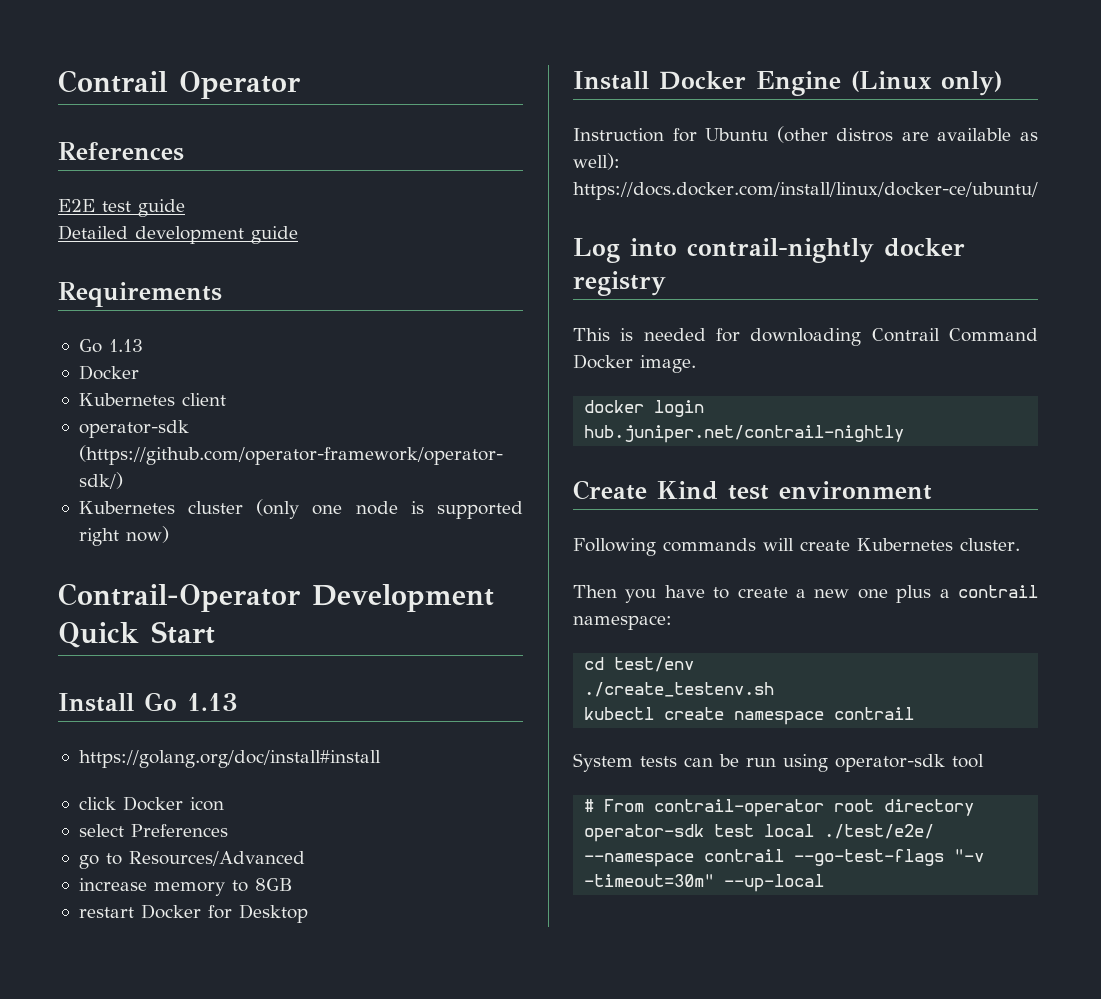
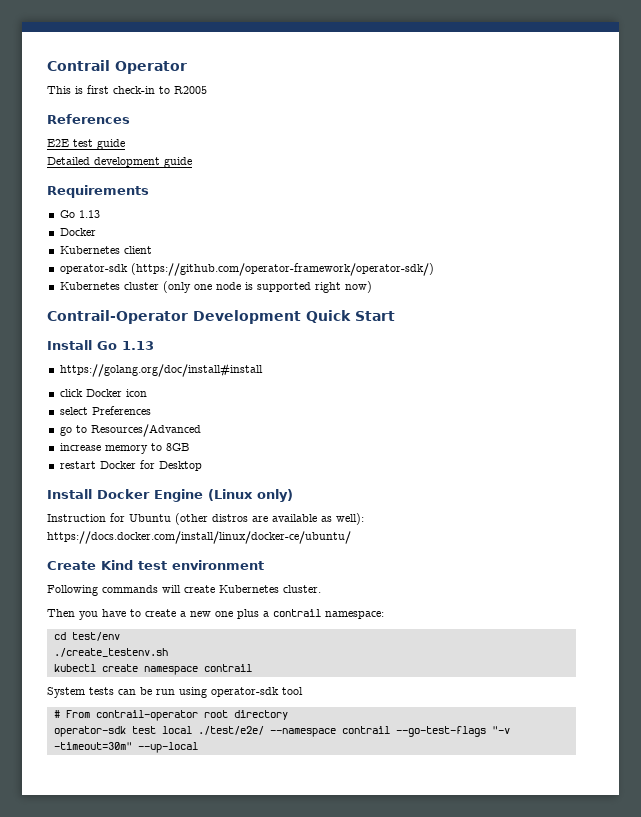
+ This is first check-in to R2005
- Log into contrail-nightly docker registry
- This is needed for downloading Contrail Command Docker image.
- docker login hub.juniper.net/contrail-nightly

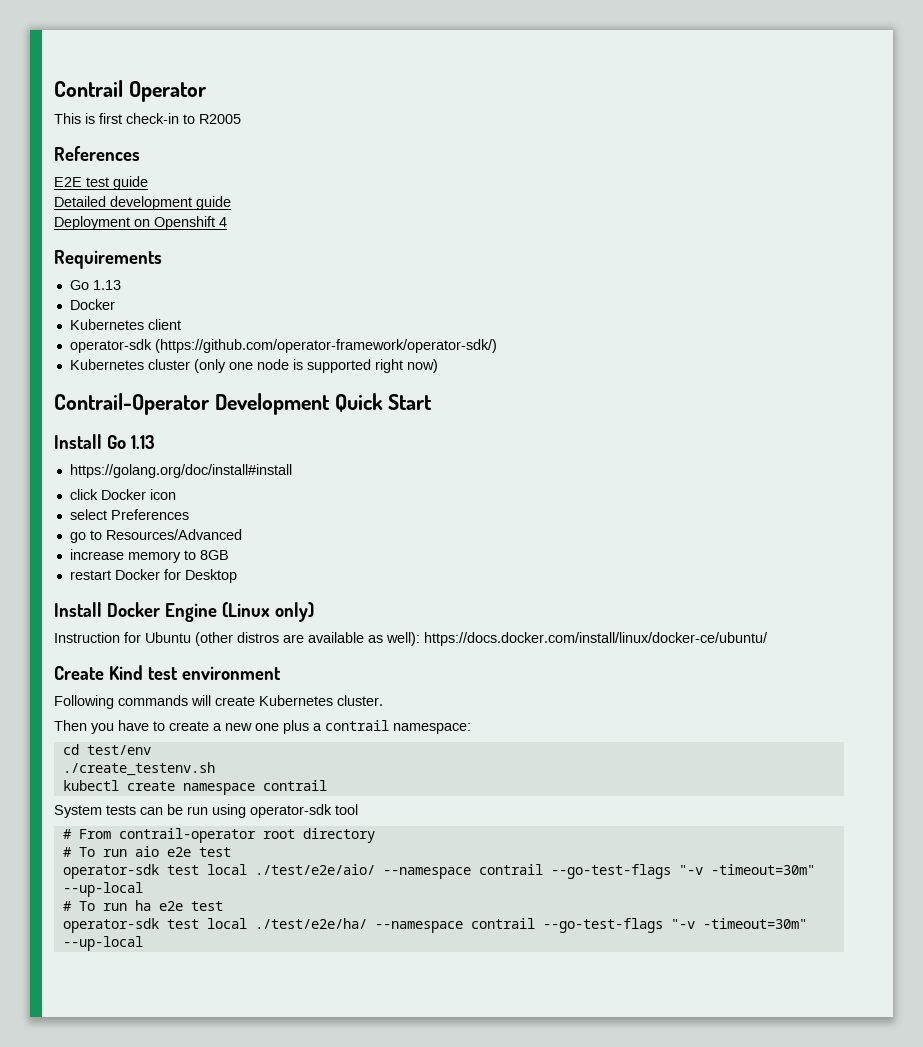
+ Deployment on Openshift 4
- operator-sdk test local ./test/e2e/ --namespace contrail --go-test-flags "-v -timeout=30m" --up-local
+ # To run aio e2e test
+ operator-sdk test local ./test/e2e/aio/ --namespace contrail --go-test-flags "-v -timeout=30m" --up-local
+ # To run ha e2e test
+ operator-sdk test local ./test/e2e/ha/ --namespace contrail --go-test-flags "-v -timeout=30m" --up-local

